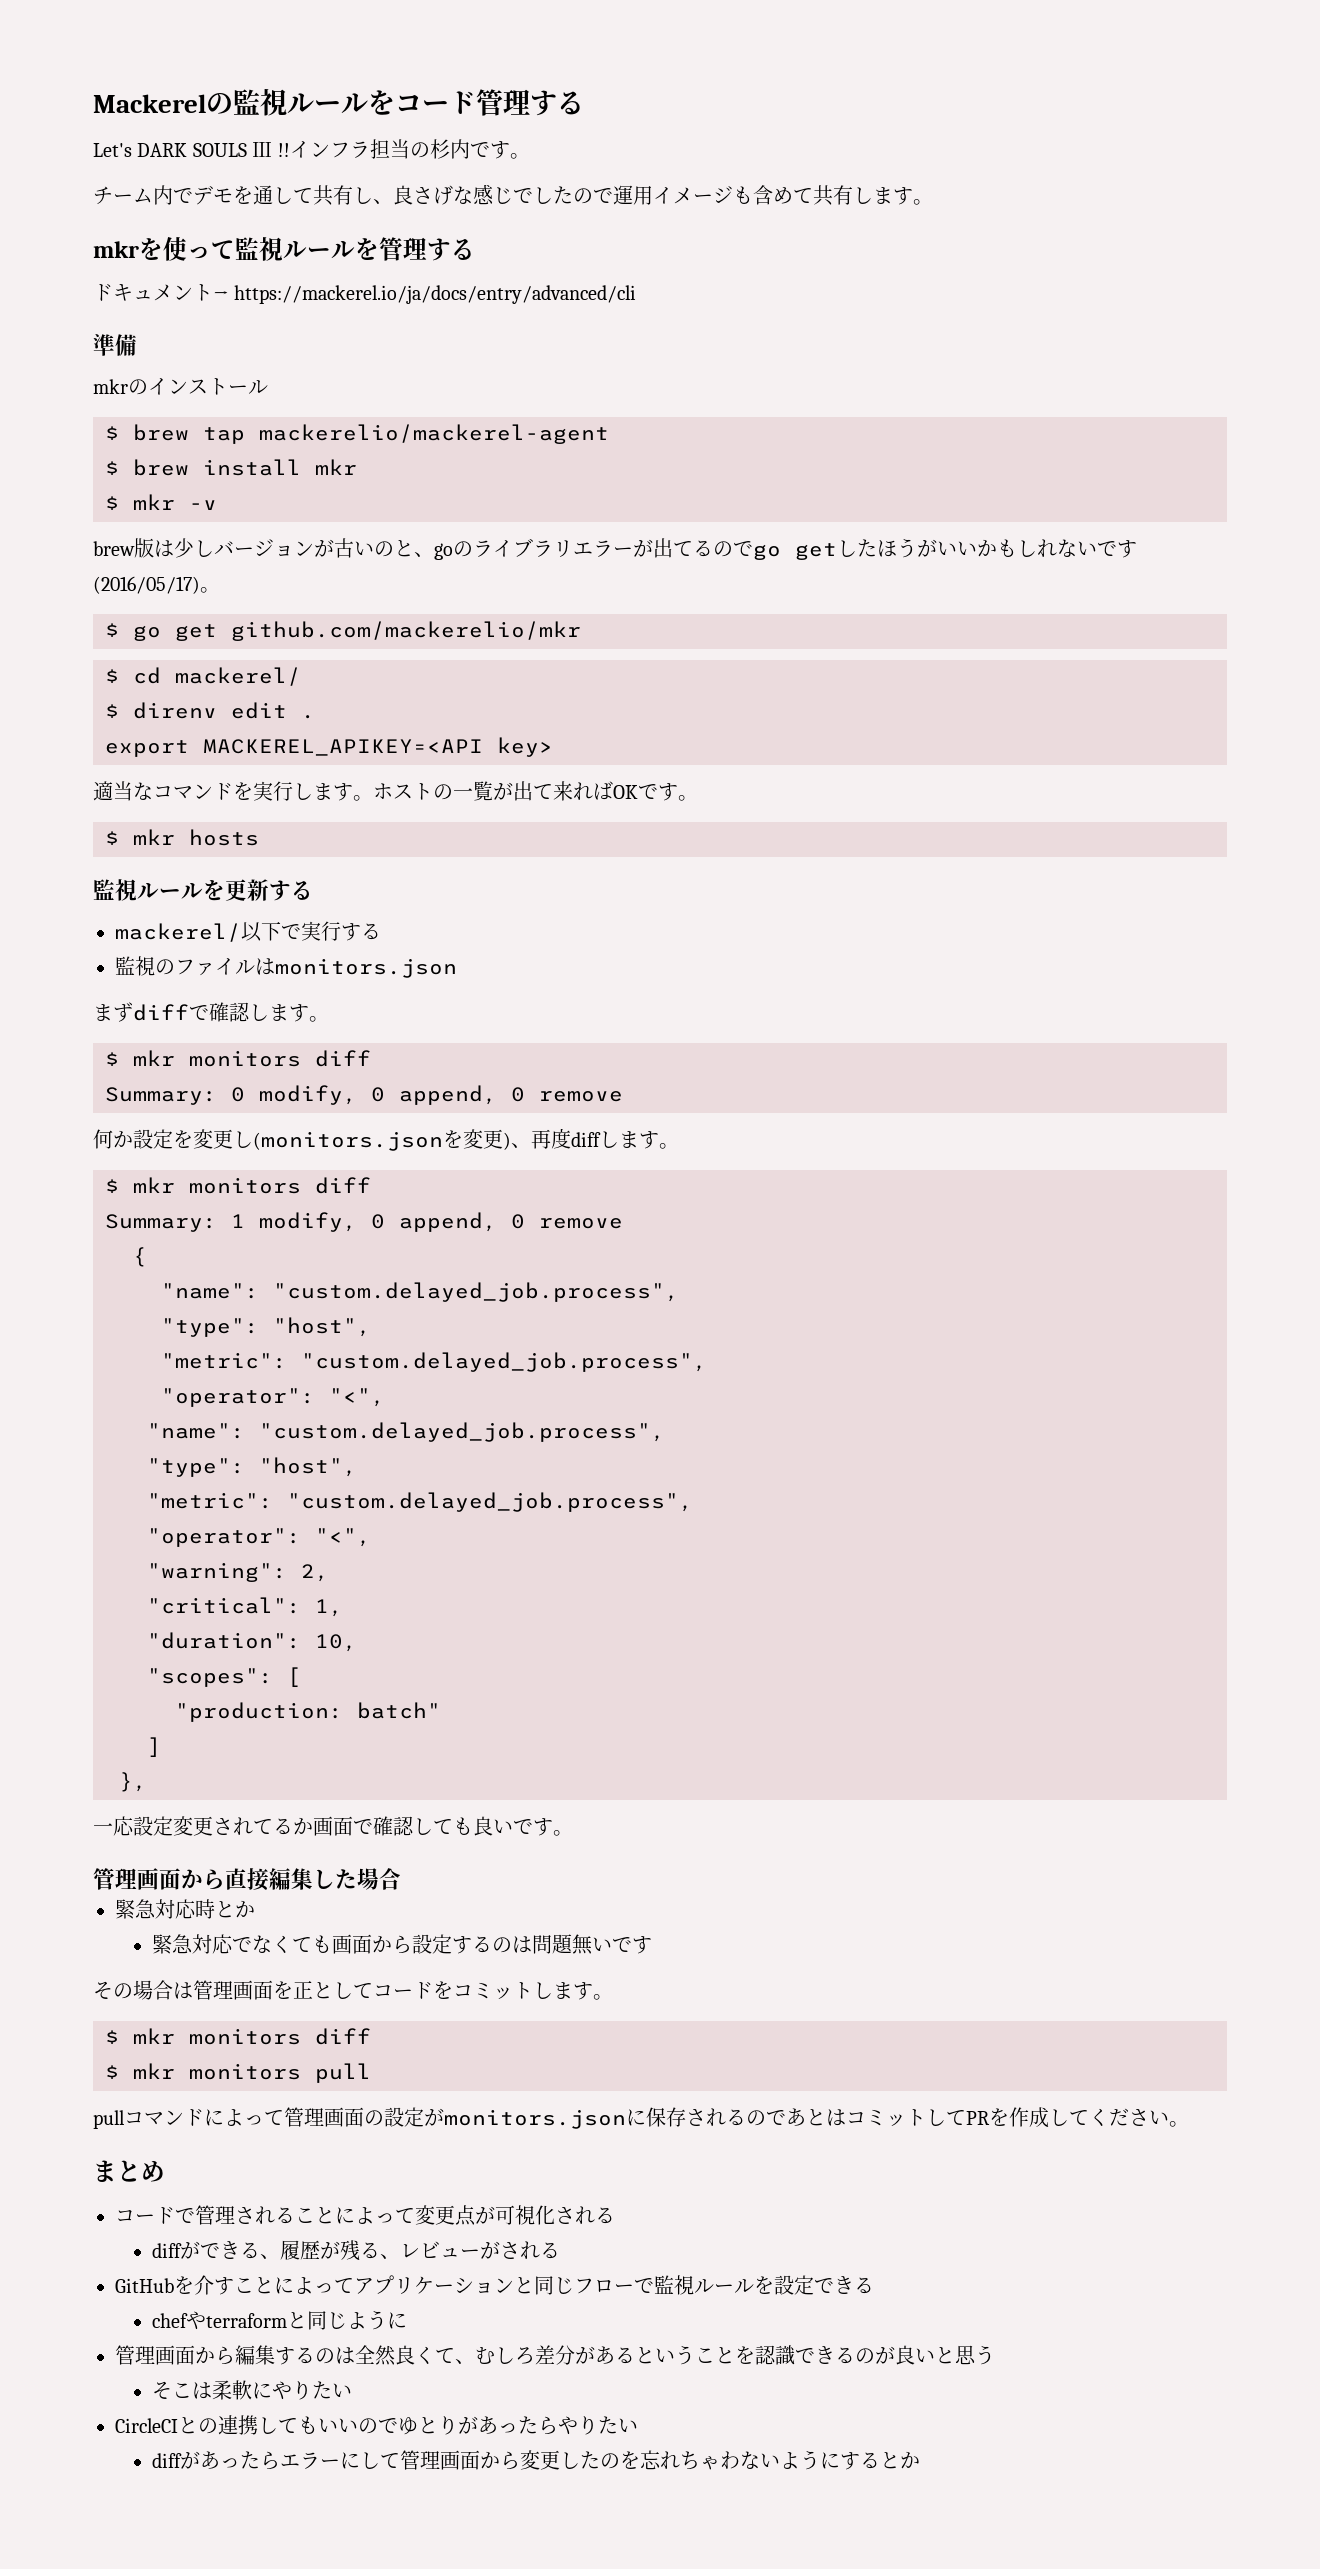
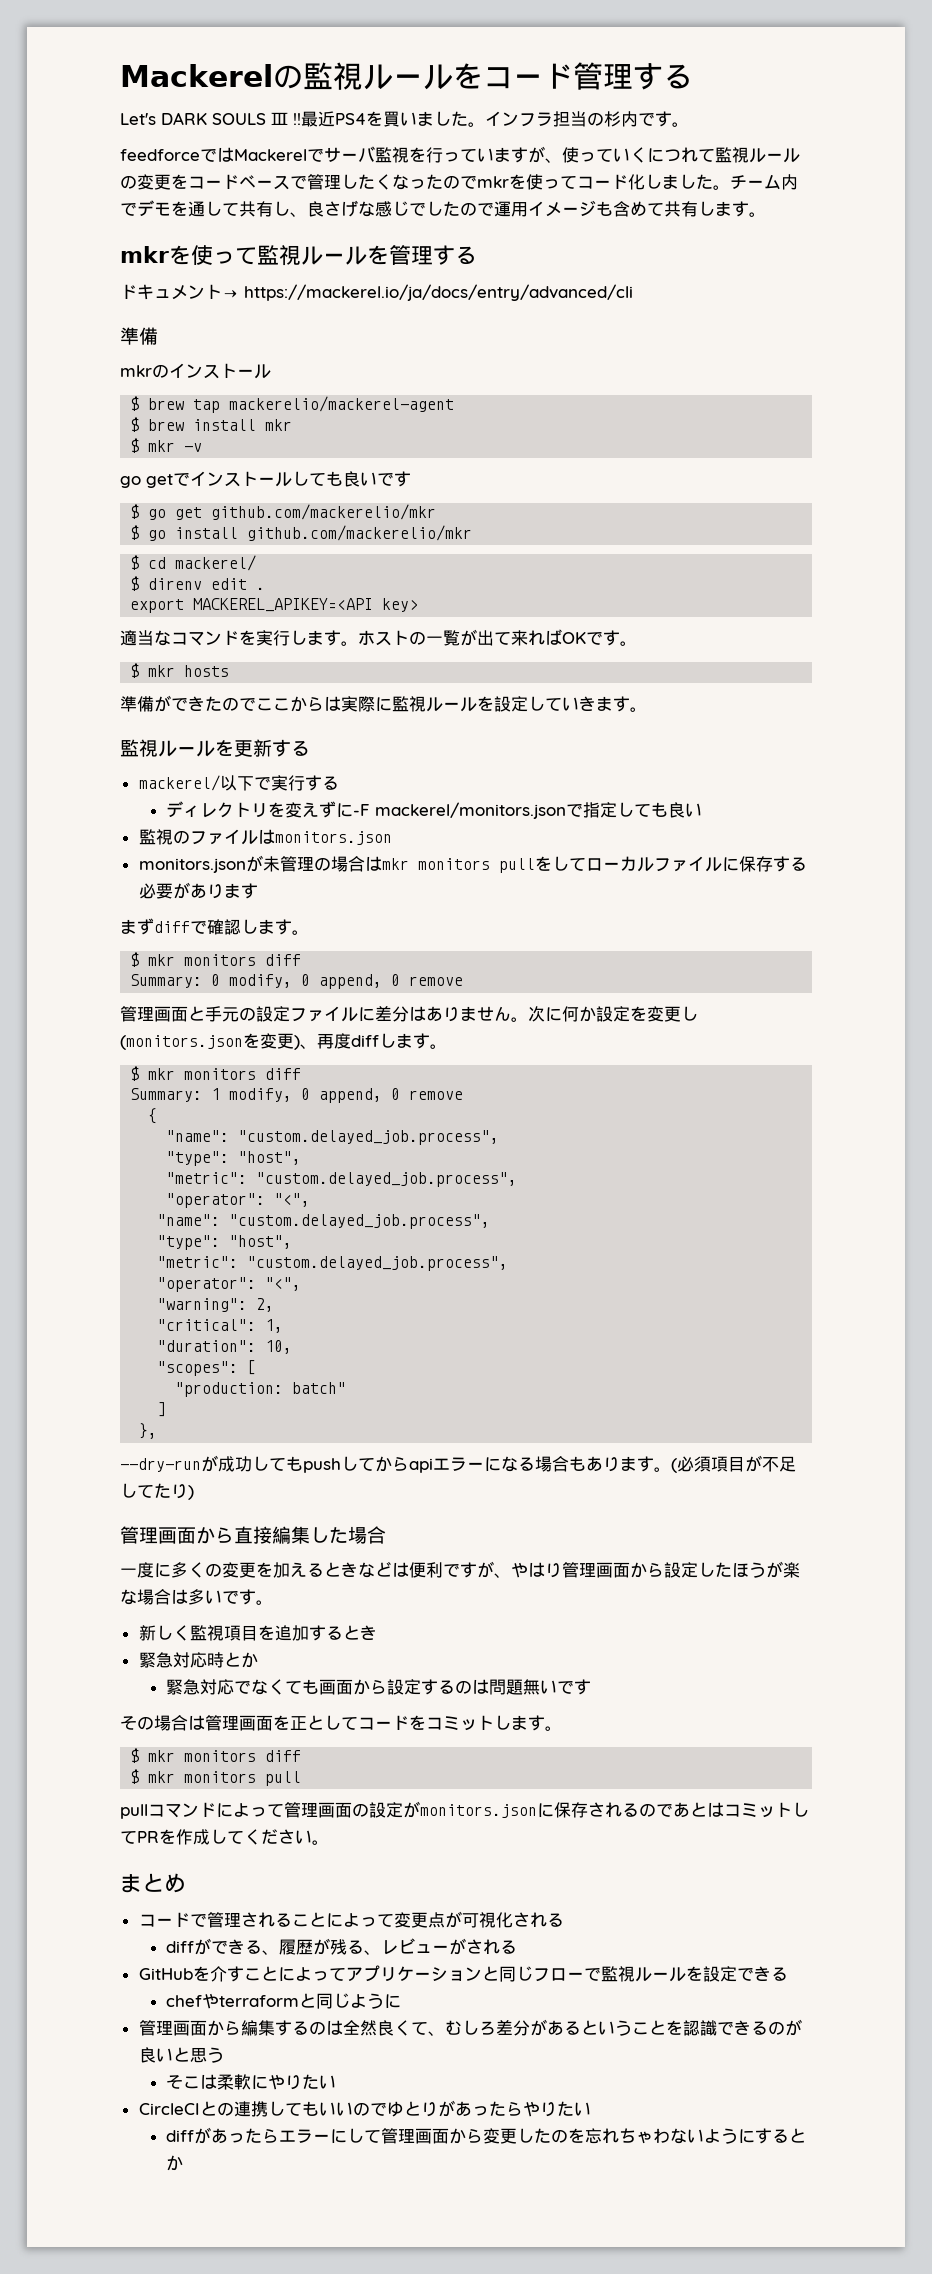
+ 最近PS4を買いました。
+ feedforceではMackerelでサーバ監視を行っていますが、使っていくにつれて監視ルールの変更をコードベースで管理したくなったのでmkrを使ってコード化しました。
- brew版は少しバージョンが古いのと、goのライブラリエラーが出てるのでgo getしたほうがいいかもしれないです(2016/05/17)。
+ go getでインストールしても良いです
+ $ go install github.com/mackerelio/mkr
+ 準備ができたのでここからは実際に監視ルールを設定していきます。
+ ディレクトリを変えずに-F mackerel/monitors.jsonで指定しても良い
+ monitors.jsonが未管理の場合はmkr monitors pullをしてローカルファイルに保存する必要があります
- 何か設定を変更し(monitors.jsonを変更)、再度diffします。
+ 管理画面と手元の設定ファイルに差分はありません。次に何か設定を変更し(monitors.jsonを変更)、再度diffします。
- 一応設定変更されてるか画面で確認しても良いです。
+ --dry-runが成功してもpushしてからapiエラーになる場合もあります。(必須項目が不足してたり)
+ 一度に多くの変更を加えるときなどは便利ですが、やはり管理画面から設定したほうが楽な場合は多いです。
+ 新しく監視項目を追加するとき

